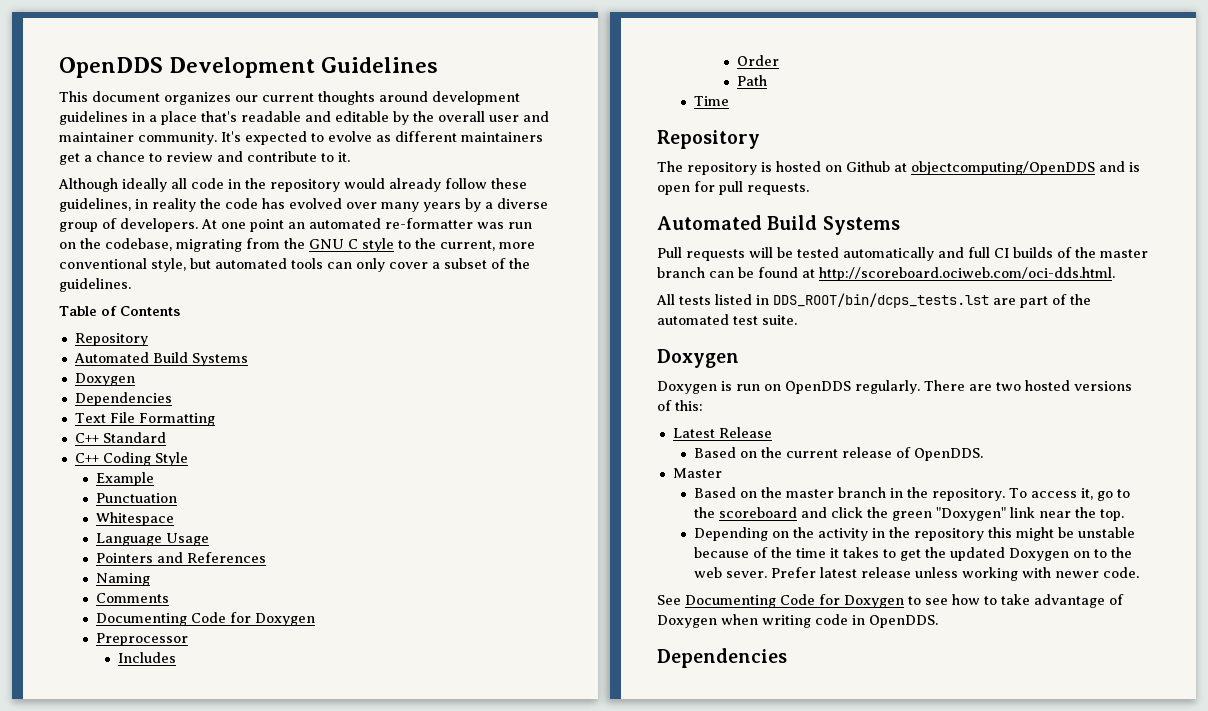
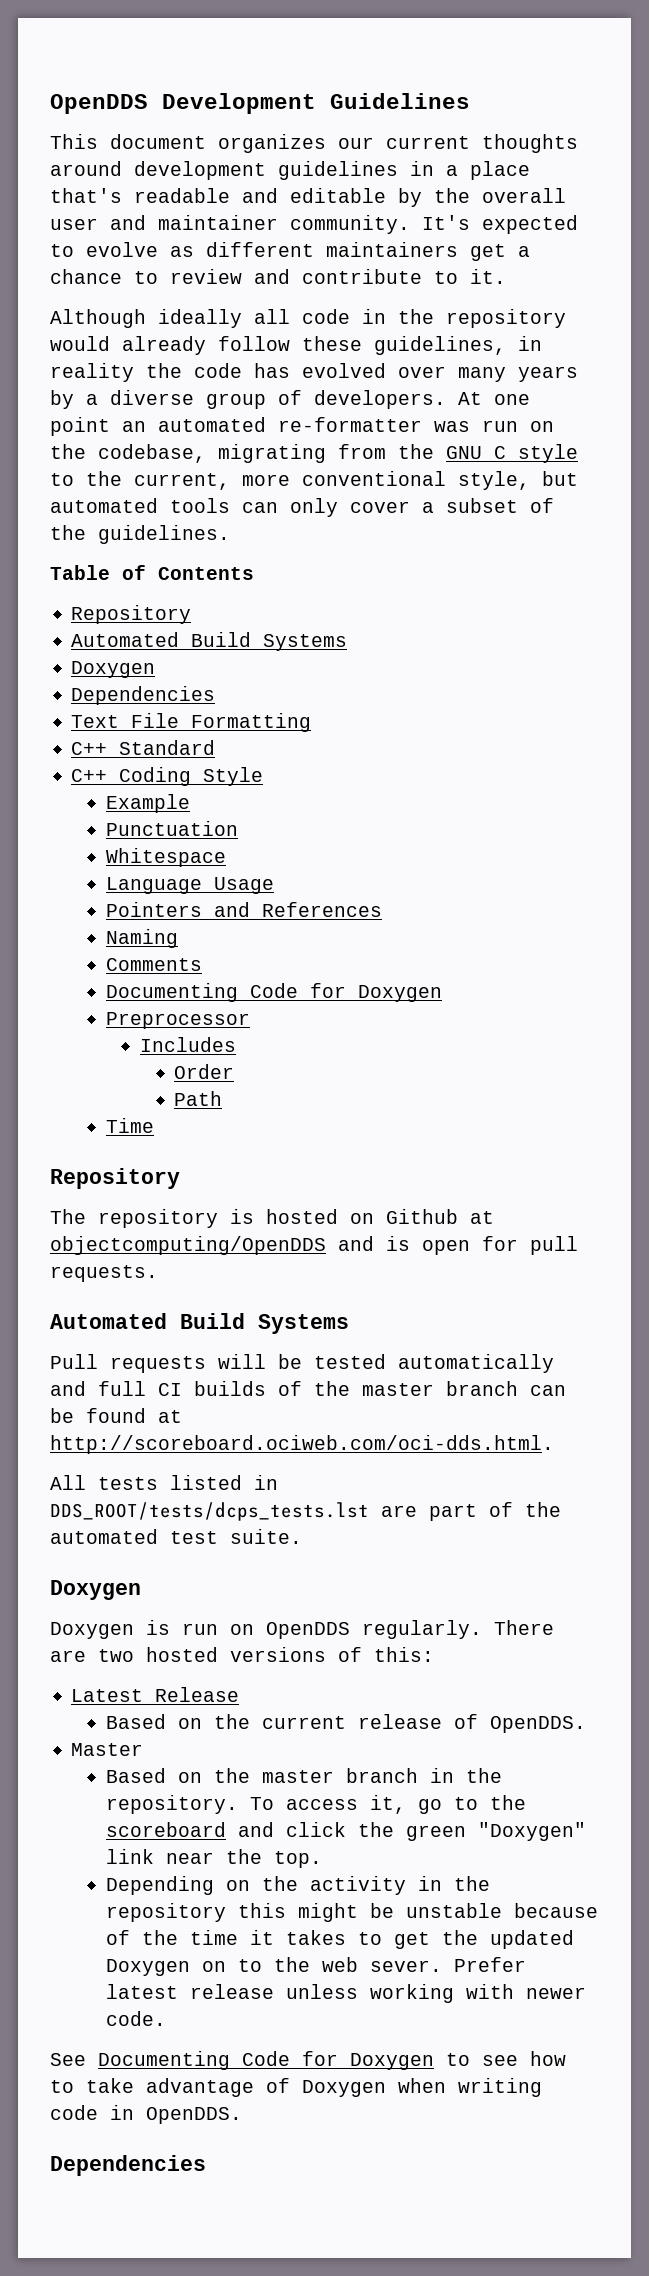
- All tests listed in DDS_ROOT/bin/dcps_tests.lst are part of the automated test suite.
+ All tests listed in DDS_ROOT/tests/dcps_tests.lst are part of the automated test suite.

